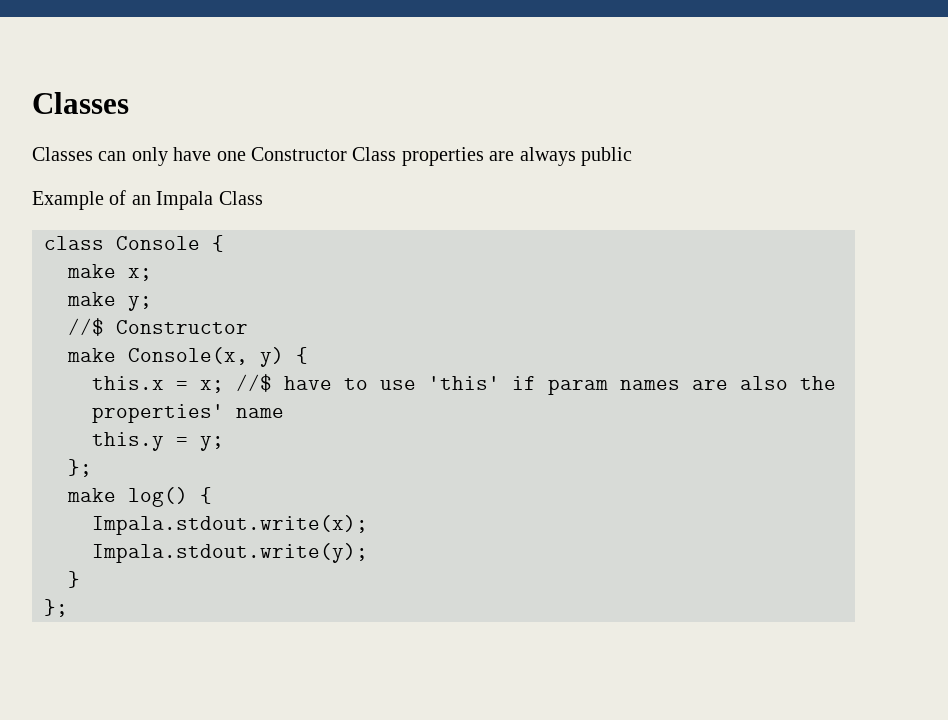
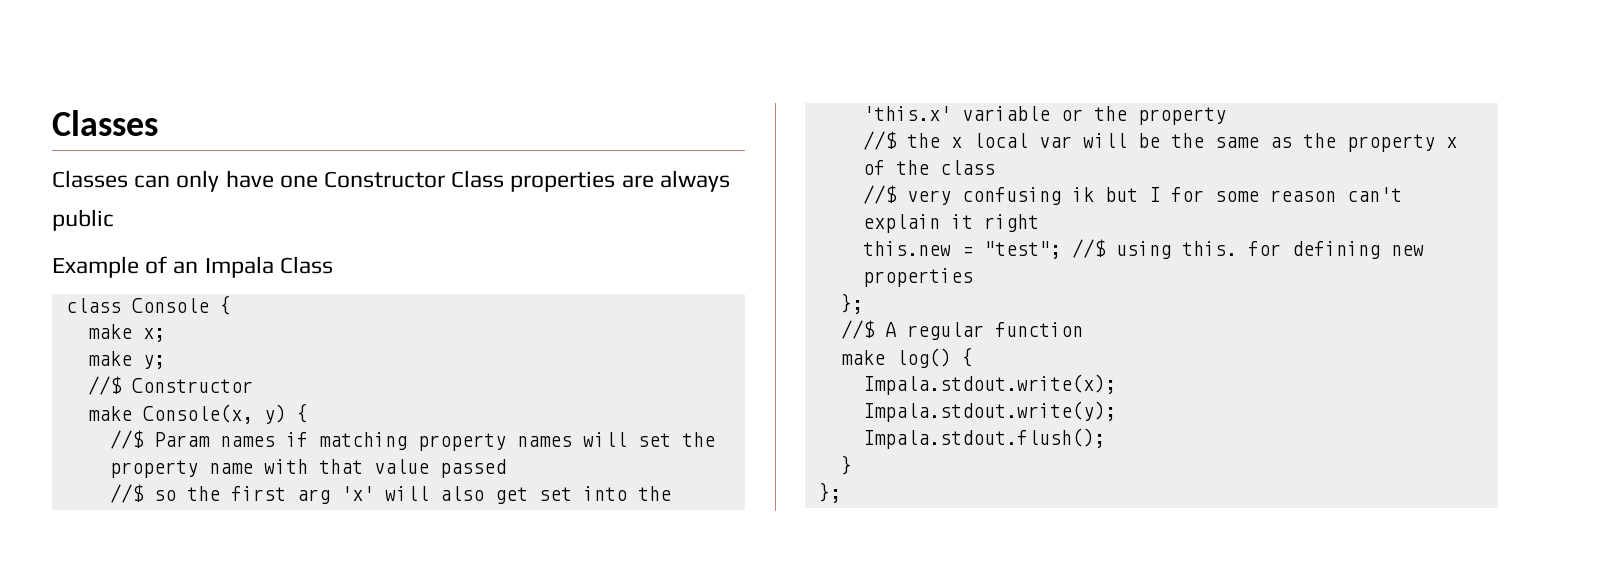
- this.x = x; //$ have to use 'this' if param names are also the properties' name
- this.y = y;
+ //$ Param names if matching property names will set the property name with that value passed
+ //$ so the first arg 'x' will also get set into the 'this.x' variable or the property
+ //$ the x local var will be the same as the property x of the class
+ //$ very confusing ik but I for some reason can't explain it right
+ this.new = "test"; //$ using this. for defining new properties
  };
+ //$ A regular function
+ Impala.stdout.flush();

